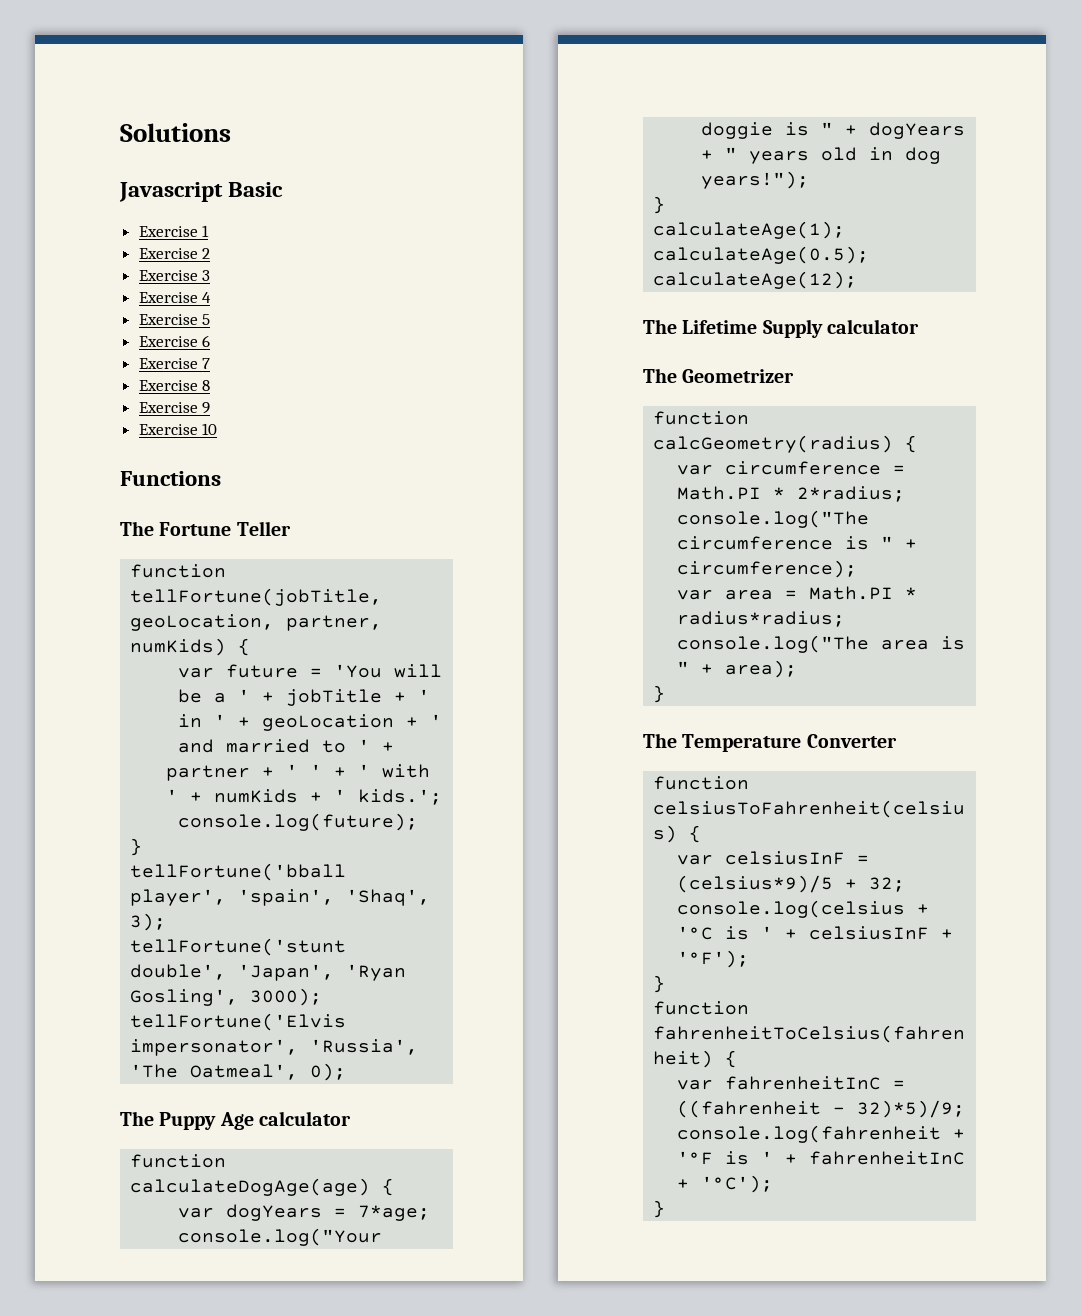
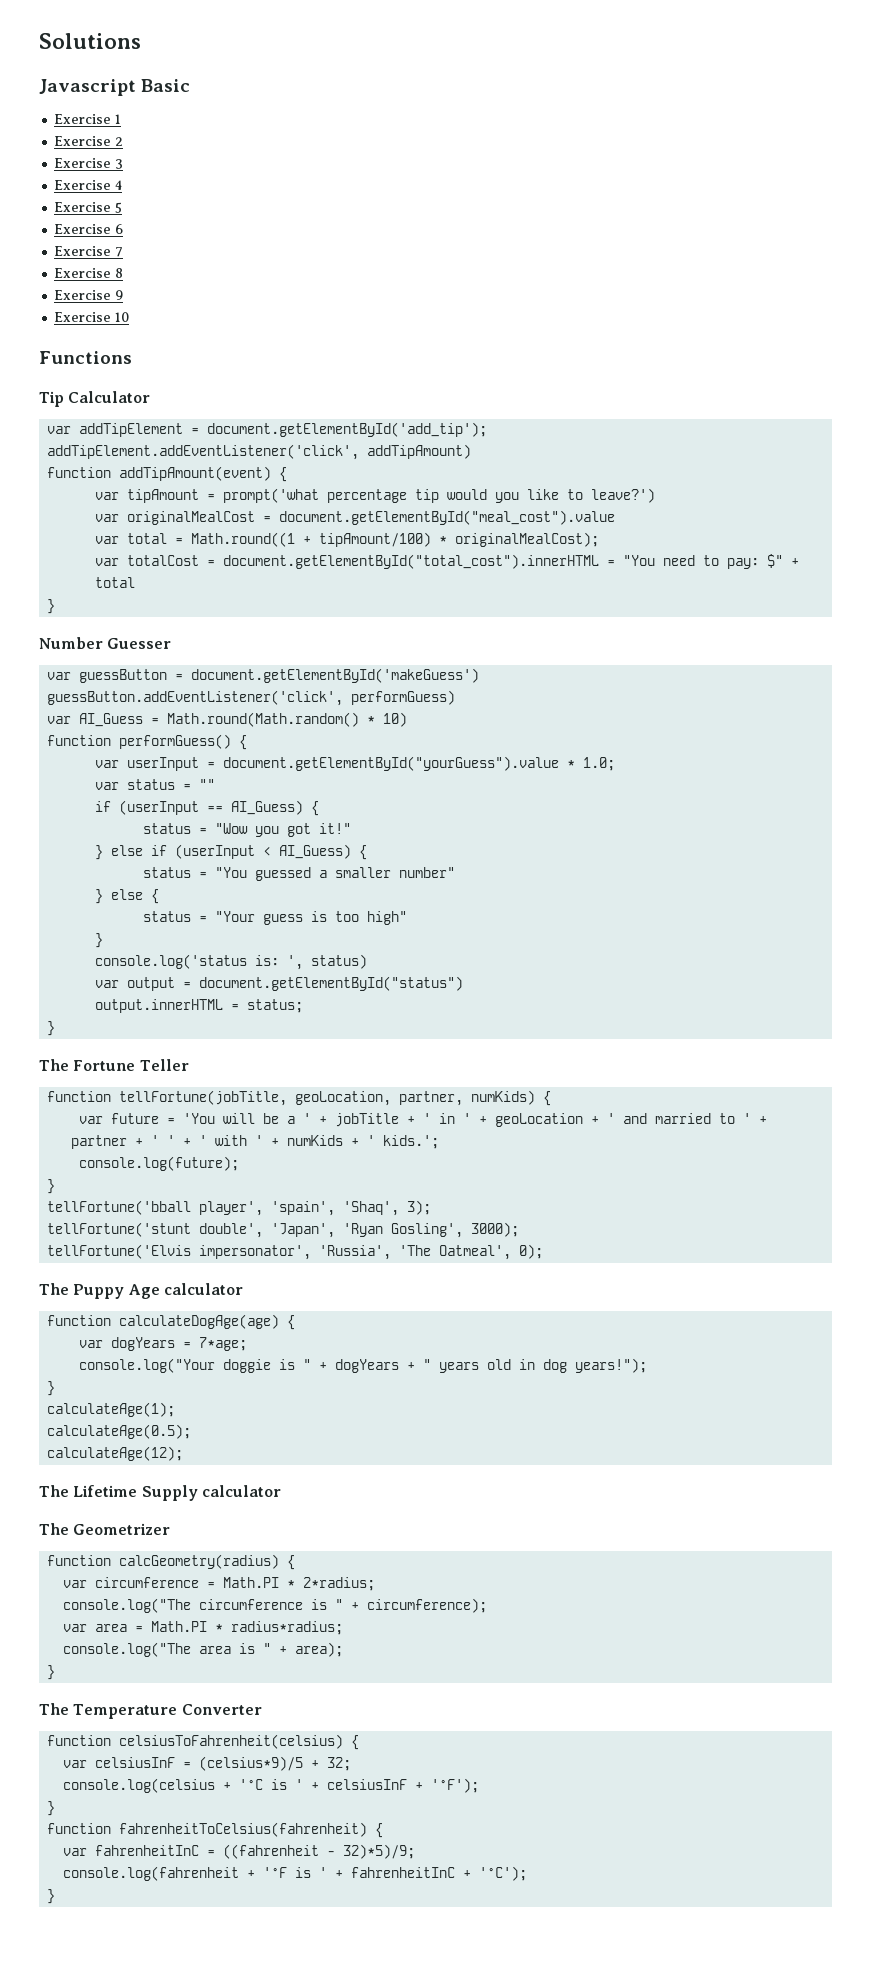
+ Tip Calculator
+ var addTipElement = document.getElementById('add_tip');
+ addTipElement.addEventListener('click', addTipAmount)
+ function addTipAmount(event) {
+ var tipAmount = prompt('what percentage tip would you like to leave?')
+ var originalMealCost = document.getElementById("meal_cost").value
+ var total = Math.round((1 + tipAmount/100) * originalMealCost);
+ var totalCost = document.getElementById("total_cost").innerHTML = "You need to pay: $" + total
+ }
+ Number Guesser
+ var guessButton = document.getElementById('makeGuess')
+ guessButton.addEventListener('click', performGuess)
+ var AI_Guess = Math.round(Math.random() * 10)
+ function performGuess() {
+ var userInput = document.getElementById("yourGuess").value * 1.0;
+ var status = ""
+ if (userInput == AI_Guess) {
+ status = "Wow you got it!"
+ } else if (userInput < AI_Guess) {
+ status = "You guessed a smaller number"
+ } else {
+ status = "Your guess is too high"
+ }
+ console.log('status is: ', status)
+ var output = document.getElementById("status")
+ output.innerHTML = status;
+ }

